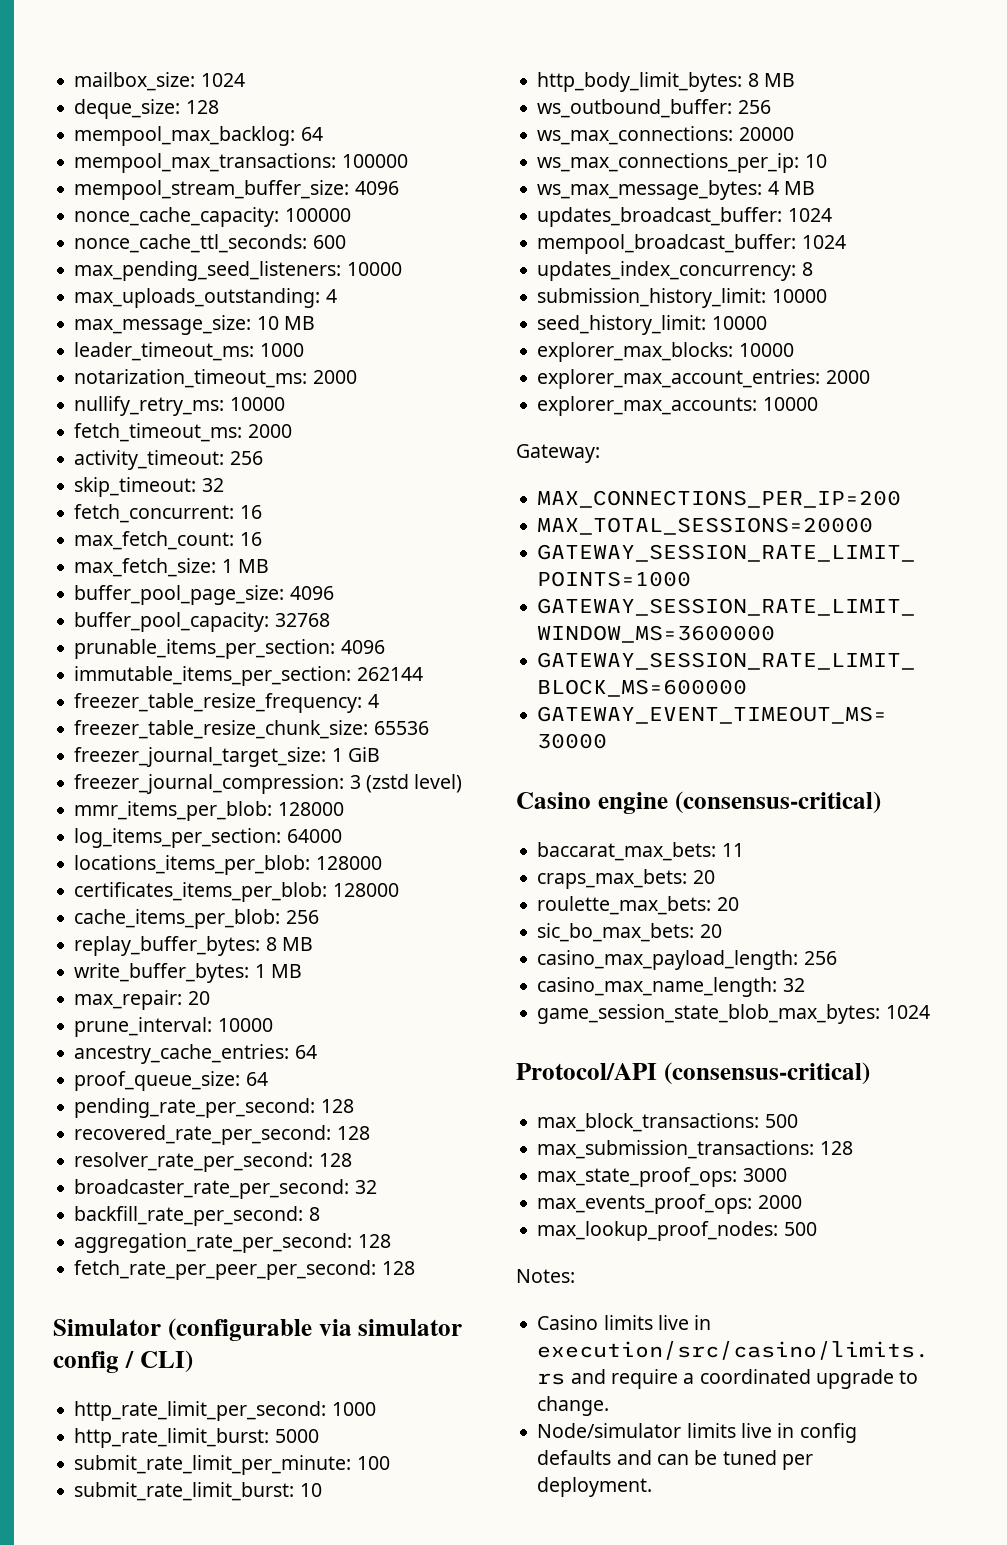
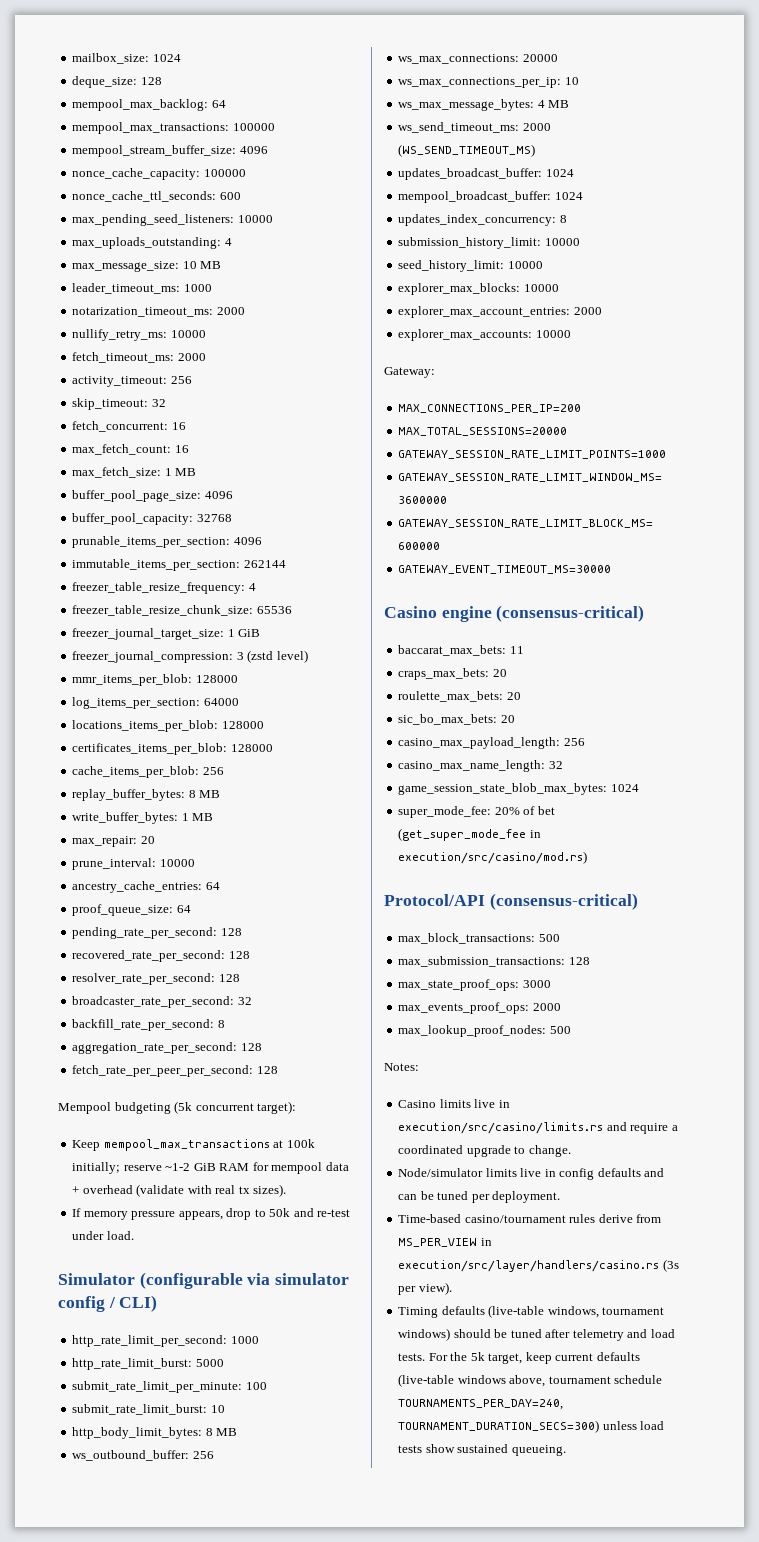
+ Mempool budgeting (5k concurrent target):
+ Keep mempool_max_transactions at 100k initially; reserve ~1-2 GiB RAM for mempool data + overhead (validate with real tx sizes).
+ If memory pressure appears, drop to 50k and re-test under load.
+ ws_send_timeout_ms: 2000 (WS_SEND_TIMEOUT_MS)
+ super_mode_fee: 20% of bet (get_super_mode_fee in execution/src/casino/mod.rs)
+ Time-based casino/tournament rules derive from MS_PER_VIEW in execution/src/layer/handlers/casino.rs (3s per view).
+ Timing defaults (live-table windows, tournament windows) should be tuned after telemetry and load tests. For the 5k target, keep current defaults (live-table windows above, tournament schedule TOURNAMENTS_PER_DAY=240, TOURNAMENT_DURATION_SECS=300) unless load tests show sustained queueing.

